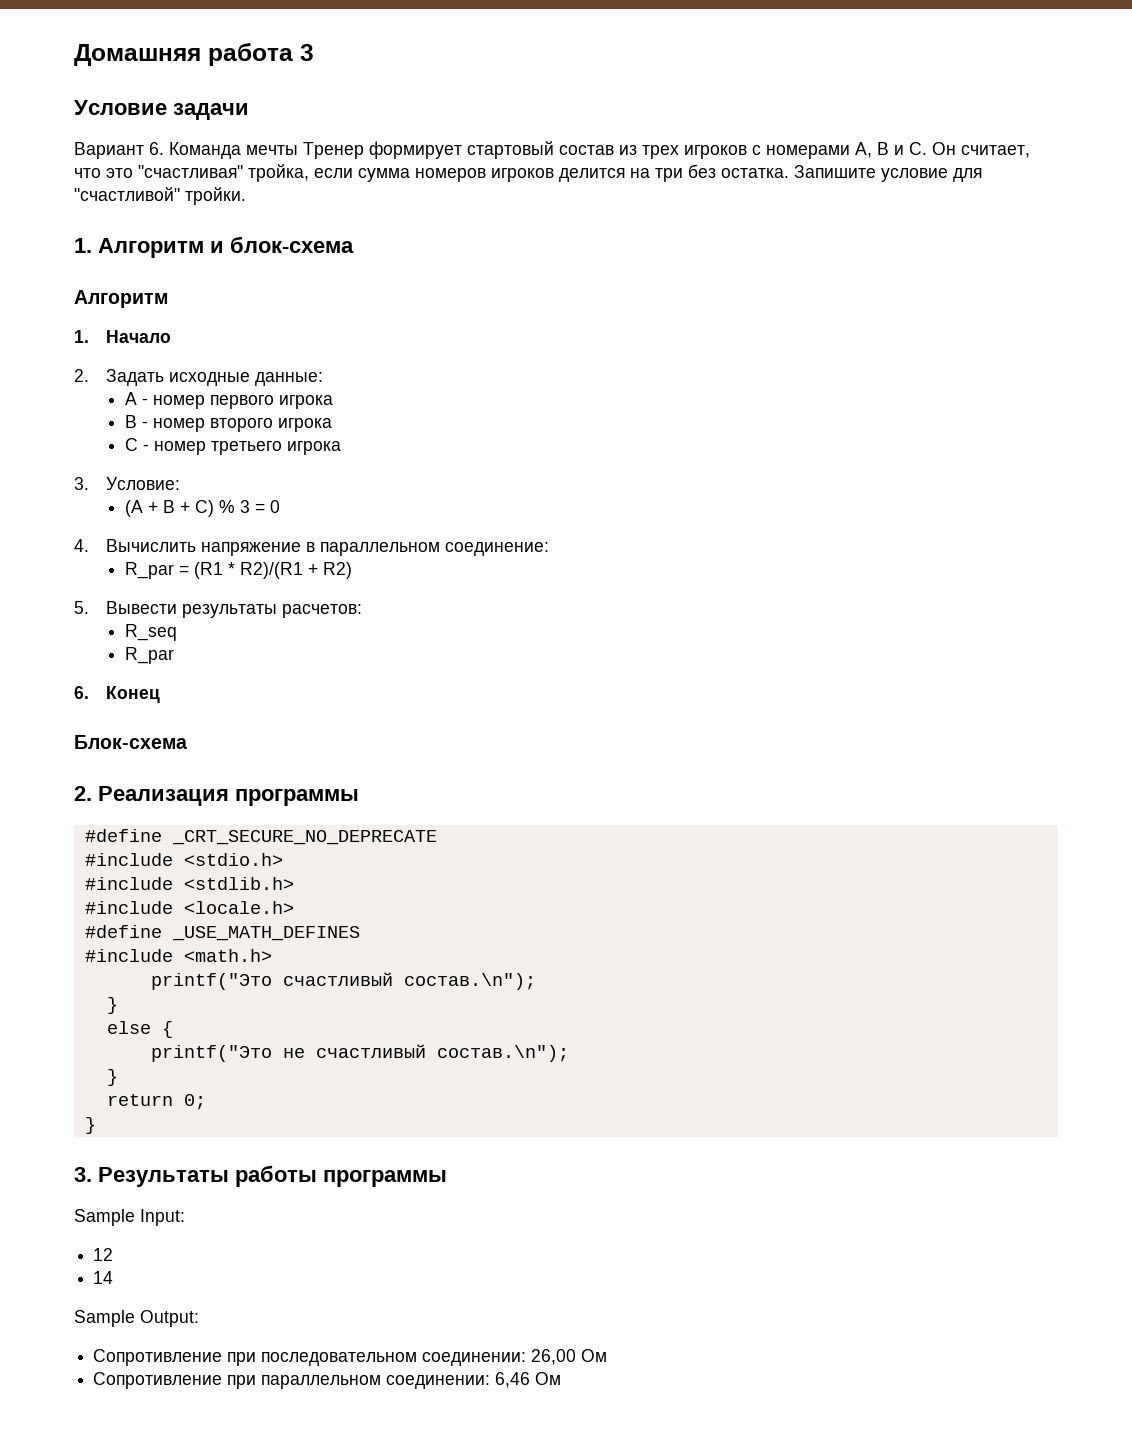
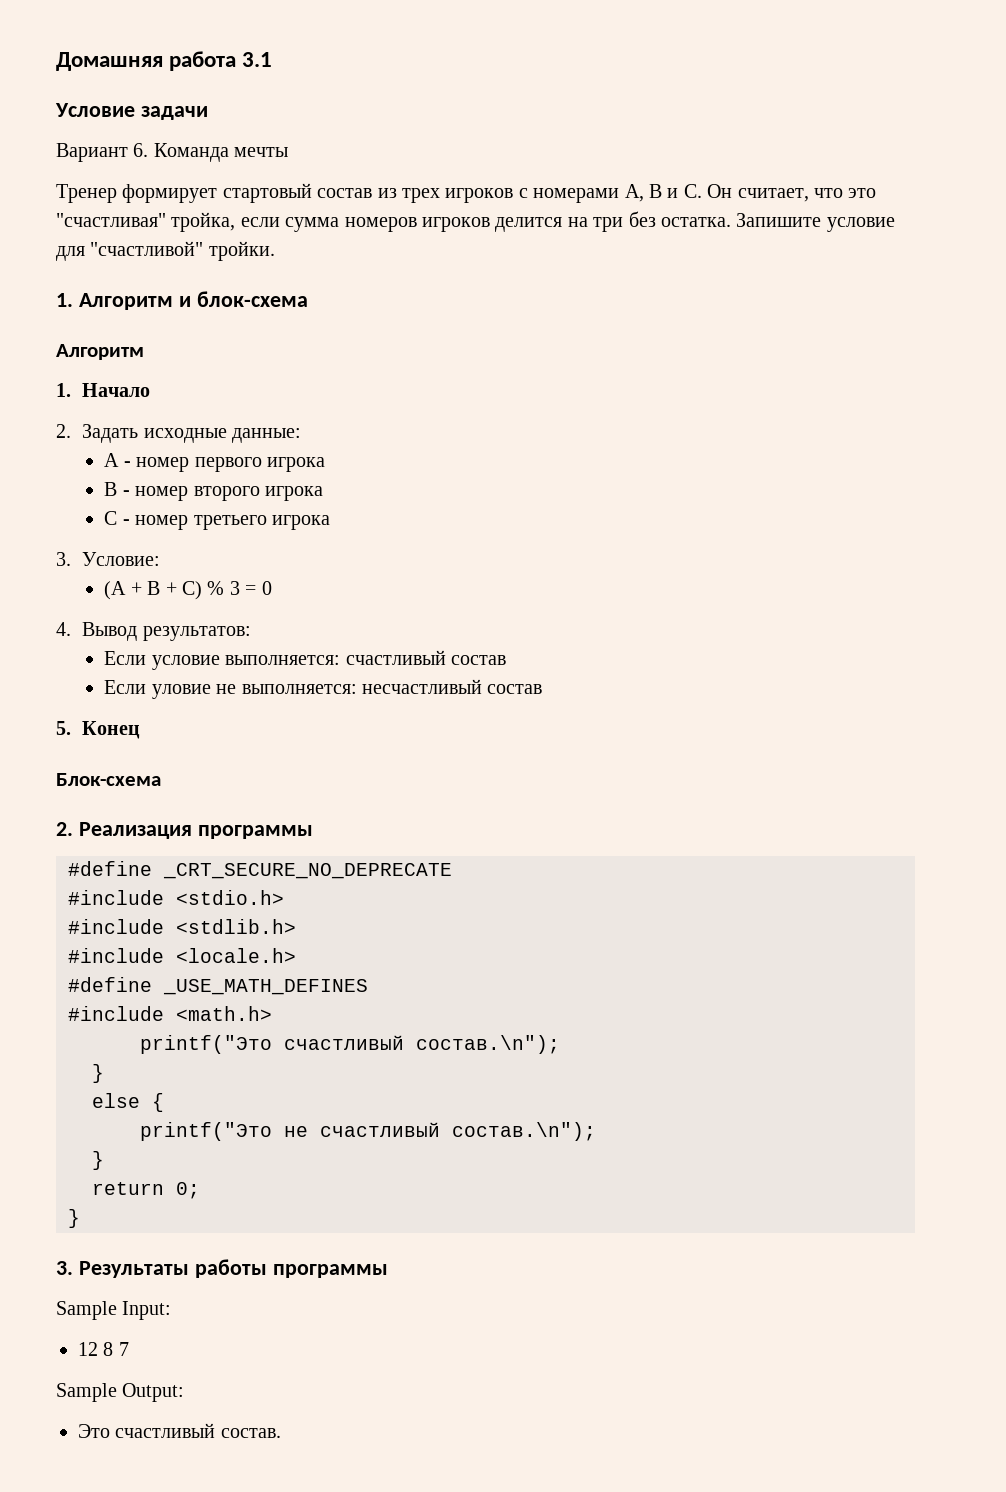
- Домашняя работа 3
+ Домашняя работа 3.1
- Вариант 6. Команда мечты Тренер формирует стартовый состав из трех игроков с номерами A, B и C. Он считает, что это "счастливая" тройка, если сумма номеров игроков делится на три без остатка.
+ Вариант 6. Команда мечты
+ Тренер формирует стартовый состав из трех игроков с номерами A, B и C. Он считает, что это "счастливая" тройка, если сумма номеров игроков делится на три без остатка.
- 4. Вычислить напряжение в параллельном соединение:
- R_par = (R1 * R2)/(R1 + R2)
- 5. Вывести результаты расчетов:
- R_seq
- R_par
- 6. Конец
+ 4. Вывод результатов:
+ Если условие выполняется: счастливый состав
+ Если уловие не выполняется: несчастливый состав
+ 5. Конец
- 12
- 14
+ 12 8 7
- Сопротивление при последовательном соединении: 26,00 Ом
- Сопротивление при параллельном соединении: 6,46 Ом
+ Это счастливый состав.

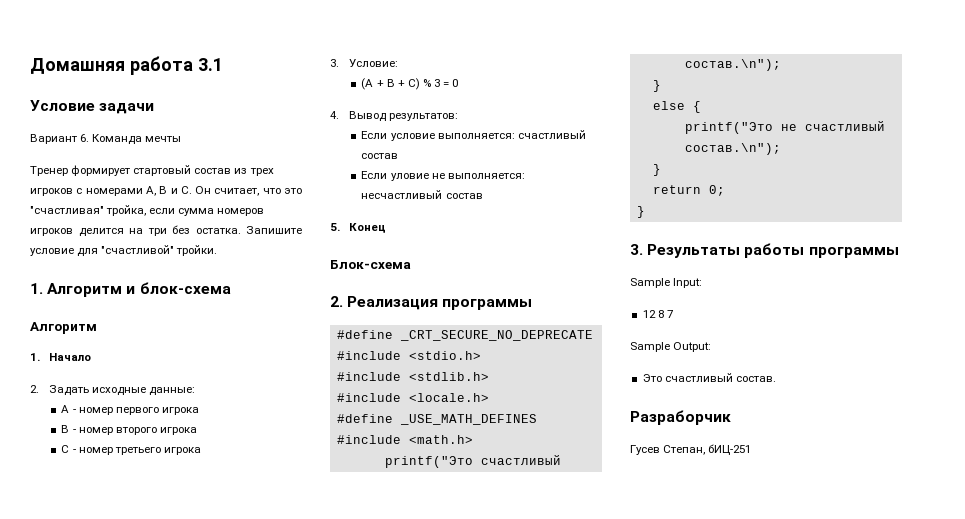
+ Разраборчик
+ Гусев Степан, бИЦ-251

